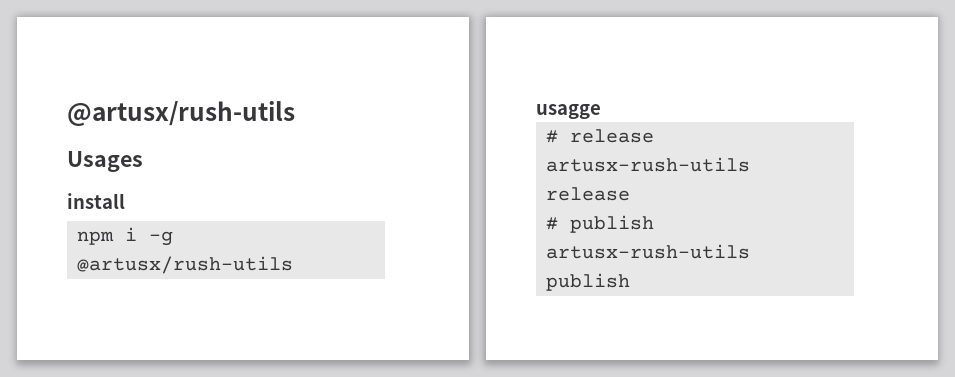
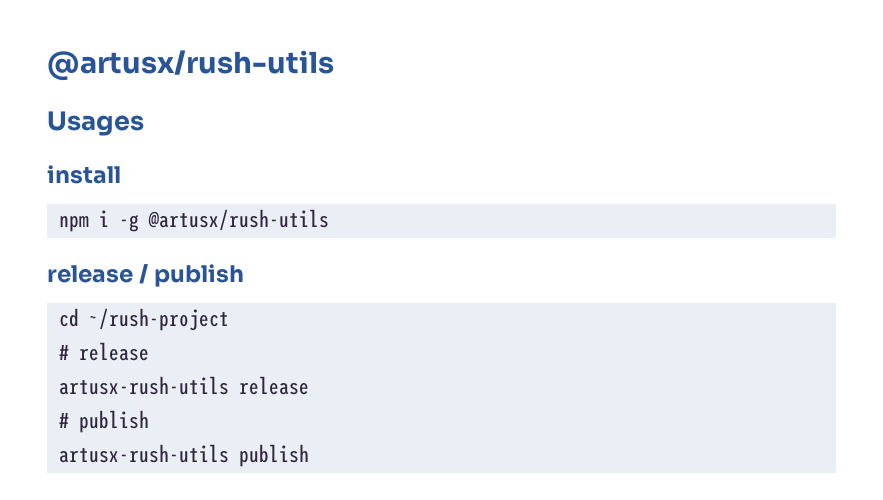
- usagge
+ release / publish
+ cd ~/rush-project

